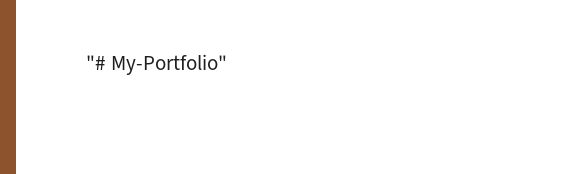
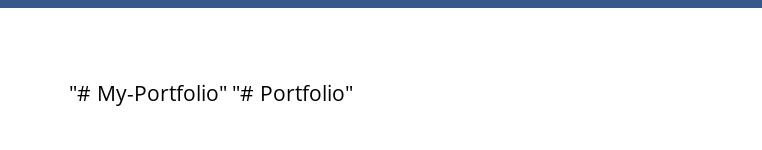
- "# My-Portfolio"
+ "# My-Portfolio" "# Portfolio"

